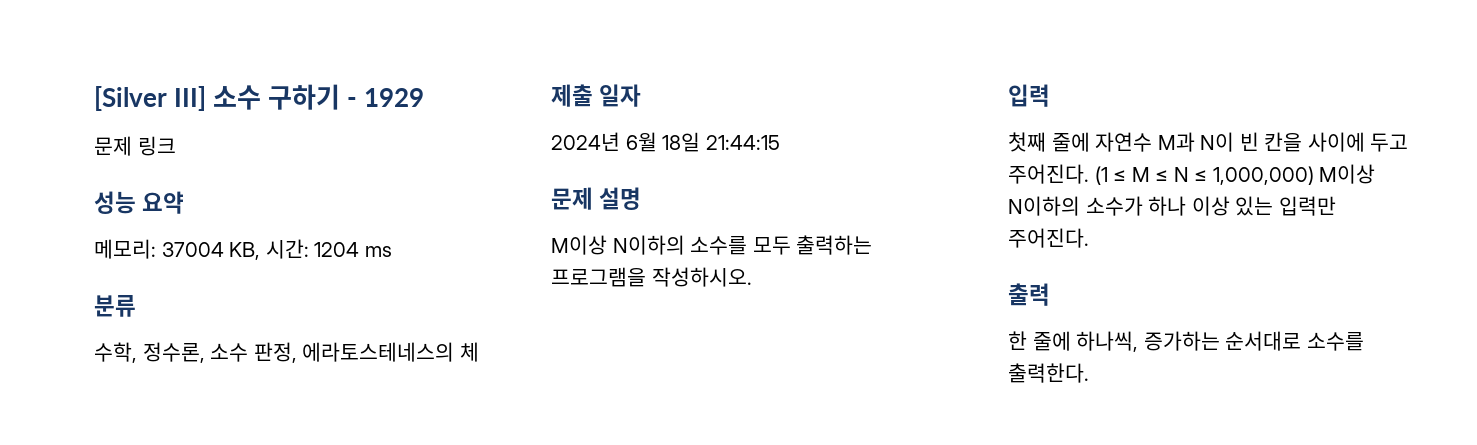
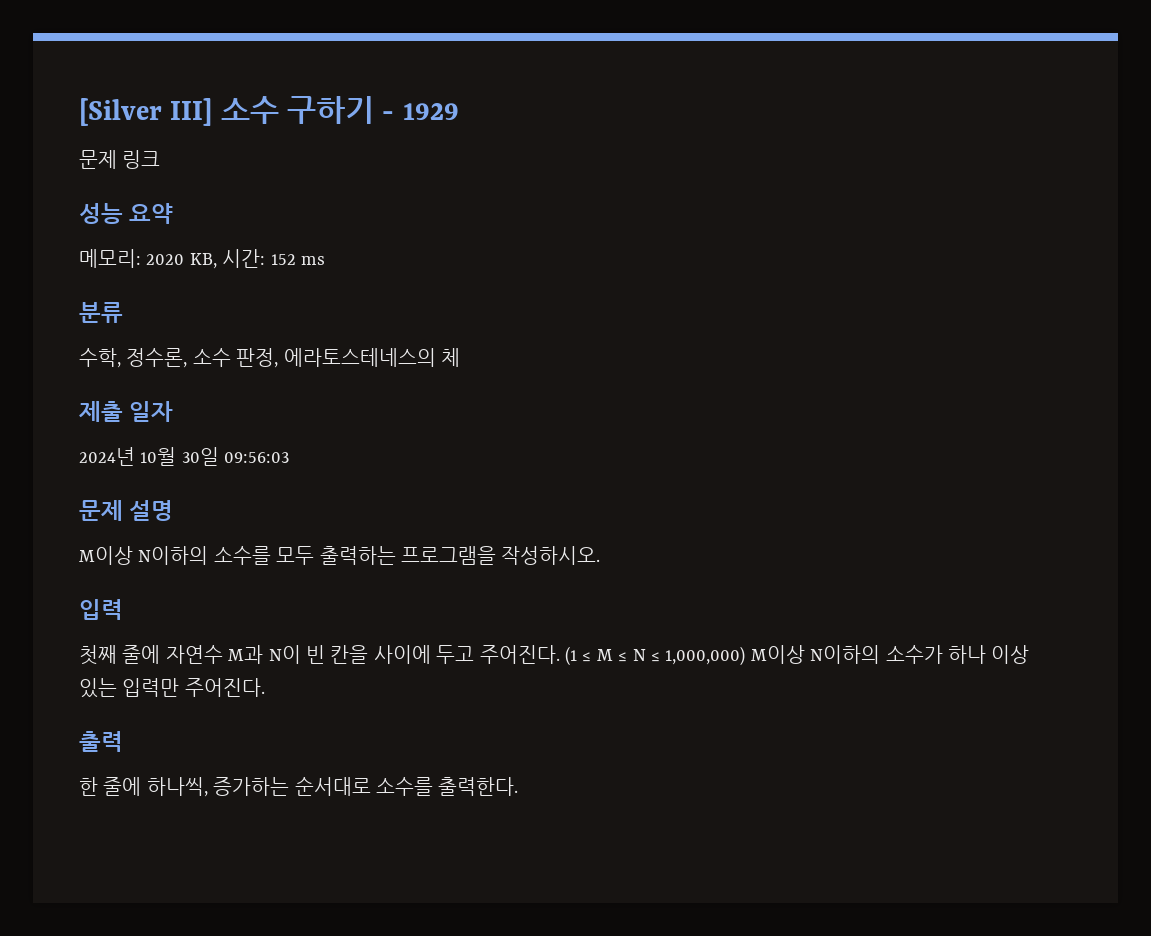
- 메모리: 37004 KB, 시간: 1204 ms
+ 메모리: 2020 KB, 시간: 152 ms
- 2024년 6월 18일 21:44:15
+ 2024년 10월 30일 09:56:03

